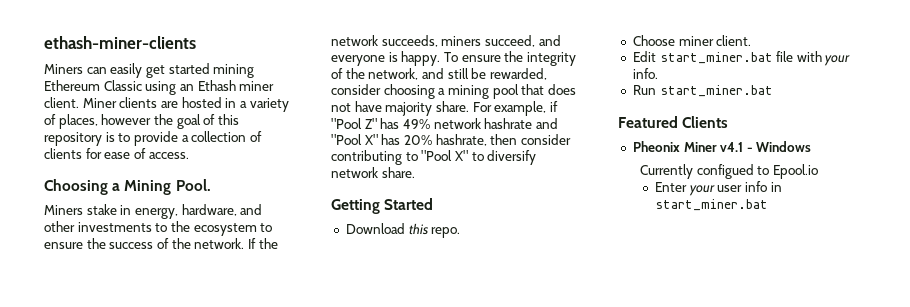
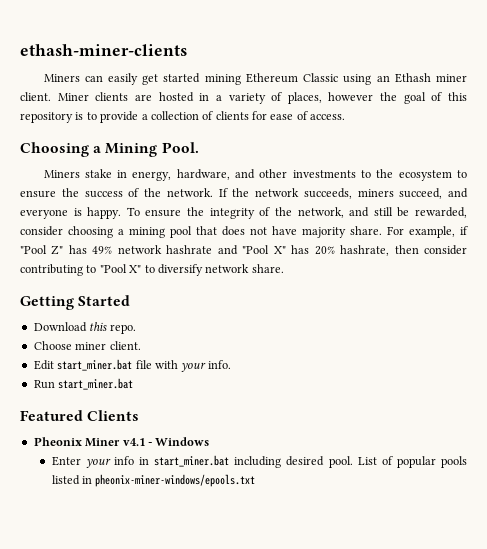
- Currently configued to Epool.io
- Enter your user info in start_miner.bat
+ Enter your info in start_miner.bat including desired pool. List of popular pools listed in pheonix-miner-windows/epools.txt

